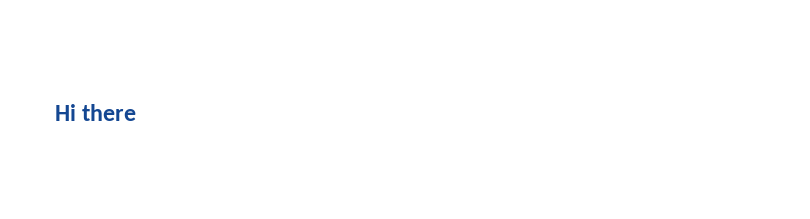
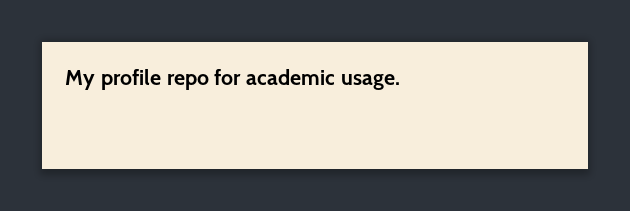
- Hi there
+ My profile repo for academic usage.

